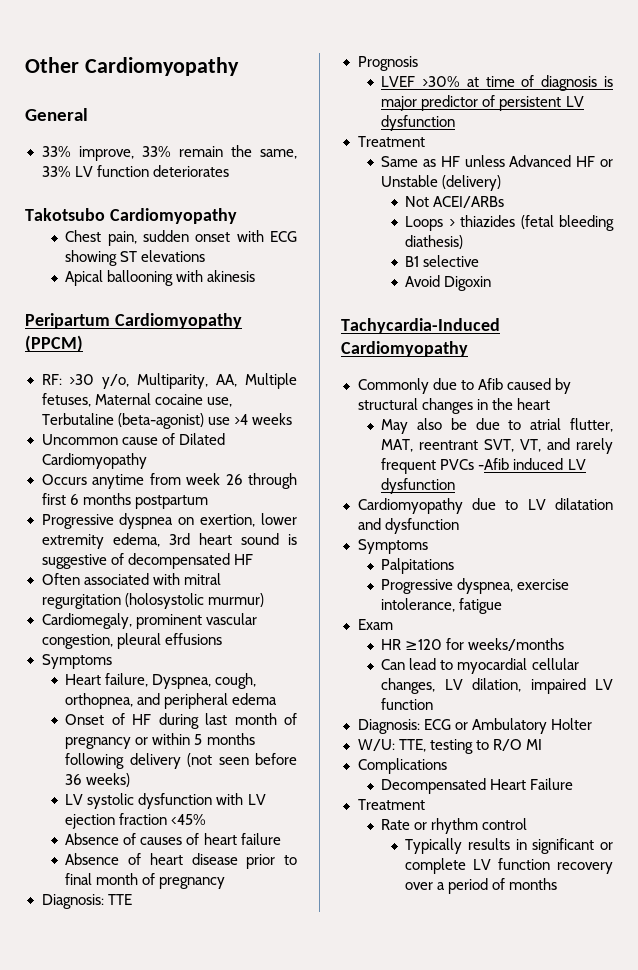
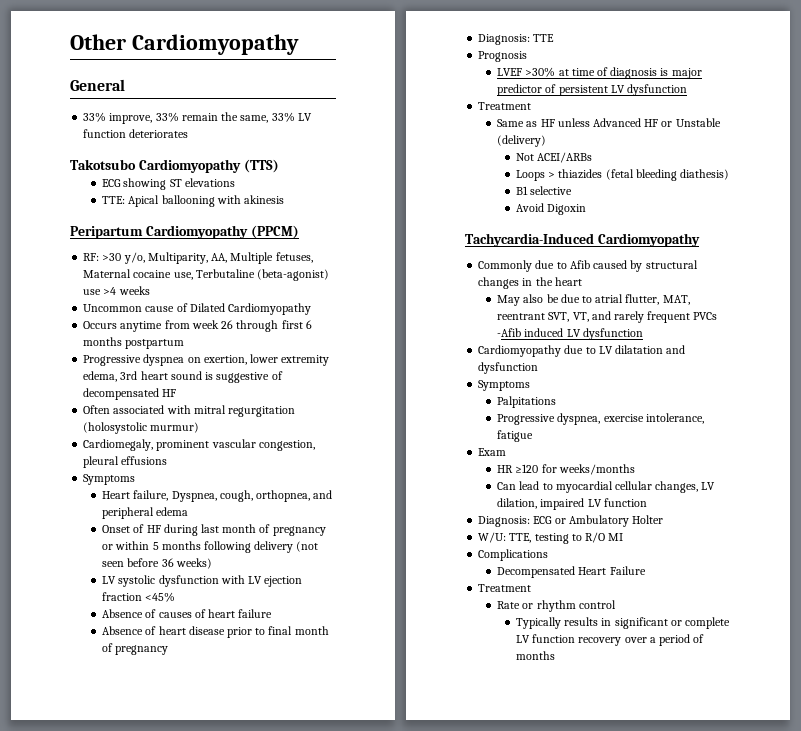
- Takotsubo Cardiomyopathy
- Chest pain, sudden onset with ECG showing ST elevations
+ Takotsubo Cardiomyopathy (TTS)
+ ECG showing ST elevations
- Apical ballooning with akinesis
+ TTE: Apical ballooning with akinesis

